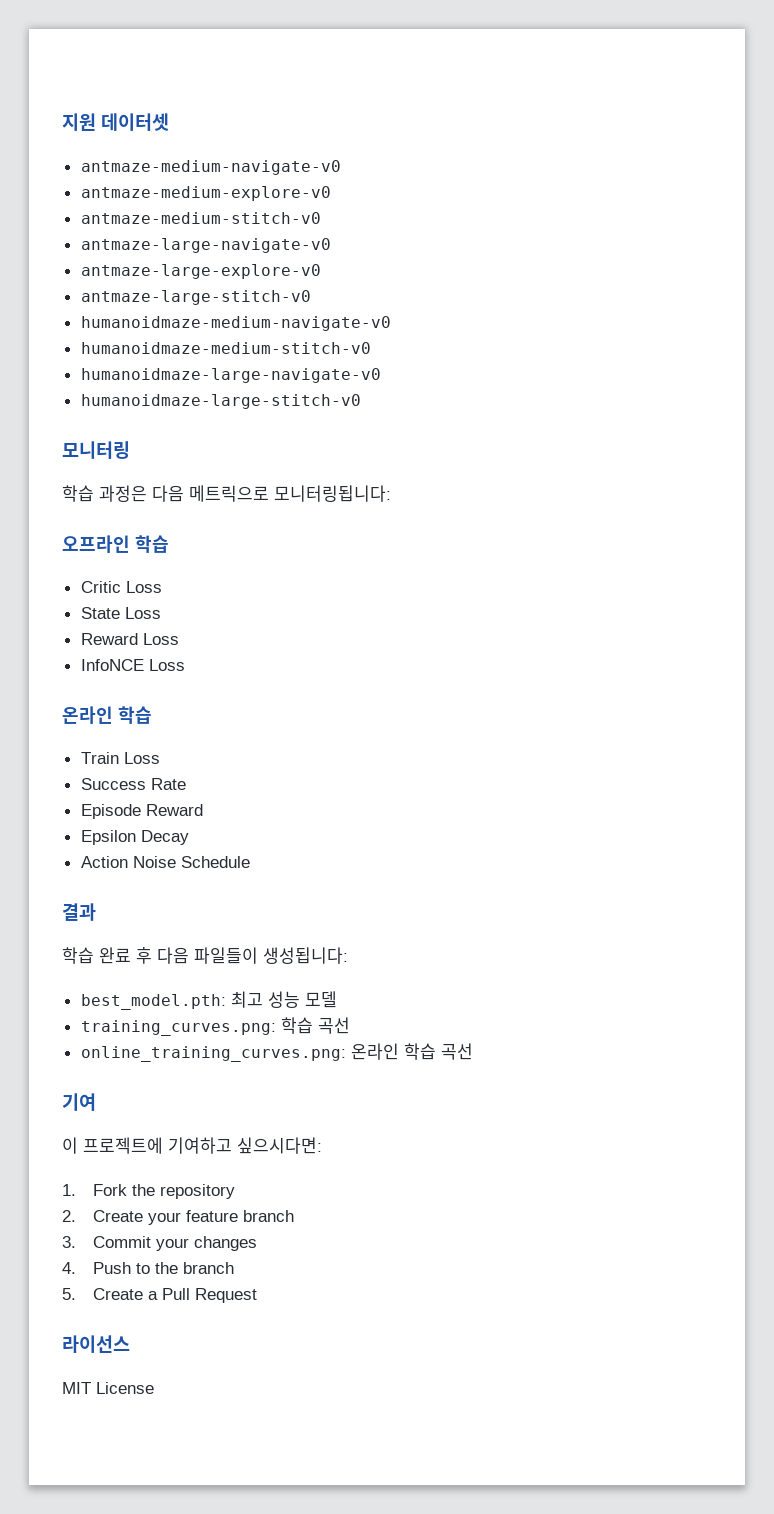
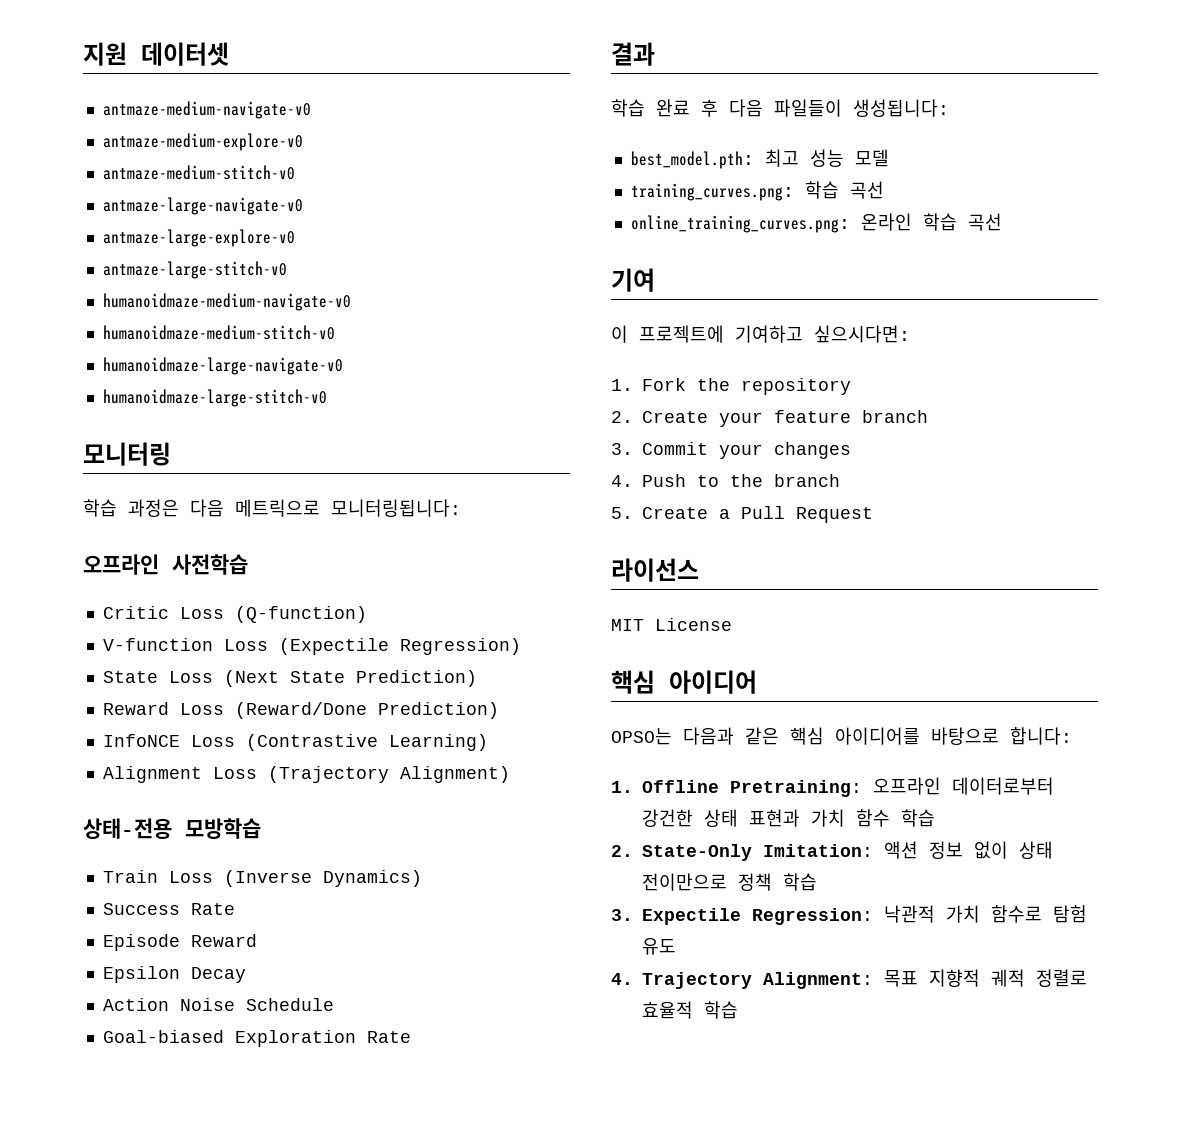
- 오프라인 학습
+ 오프라인 사전학습
- Critic Loss
+ Critic Loss (Q-function)
+ V-function Loss (Expectile Regression)
- State Loss
+ State Loss (Next State Prediction)
- Reward Loss
+ Reward Loss (Reward/Done Prediction)
- InfoNCE Loss
- 온라인 학습
+ InfoNCE Loss (Contrastive Learning)
+ Alignment Loss (Trajectory Alignment)
+ 상태-전용 모방학습
- Train Loss
+ Train Loss (Inverse Dynamics)
+ Goal-biased Exploration Rate
+ 핵심 아이디어
+ OPSO는 다음과 같은 핵심 아이디어를 바탕으로 합니다:
+ 1. Offline Pretraining: 오프라인 데이터로부터 강건한 상태 표현과 가치 함수 학습
+ 2. State-Only Imitation: 액션 정보 없이 상태 전이만으로 정책 학습
+ 3. Expectile Regression: 낙관적 가치 함수로 탐험 유도
+ 4. Trajectory Alignment: 목표 지향적 궤적 정렬로 효율적 학습

